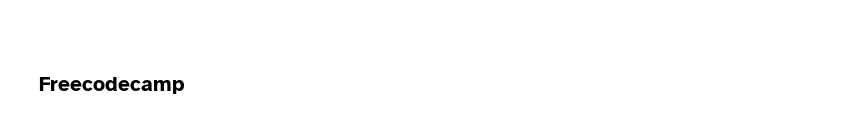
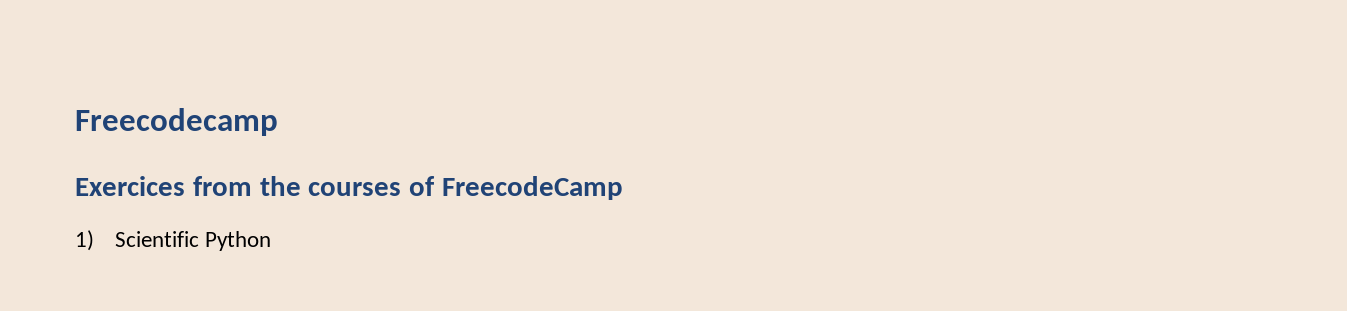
+ Exercices from the courses of FreecodeCamp
+ 1) Scientific Python

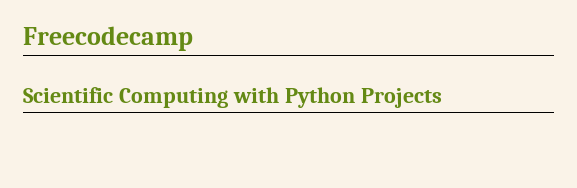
- Exercices from the courses of FreecodeCamp
- 1) Scientific Python
+ Scientific Computing with Python Projects

